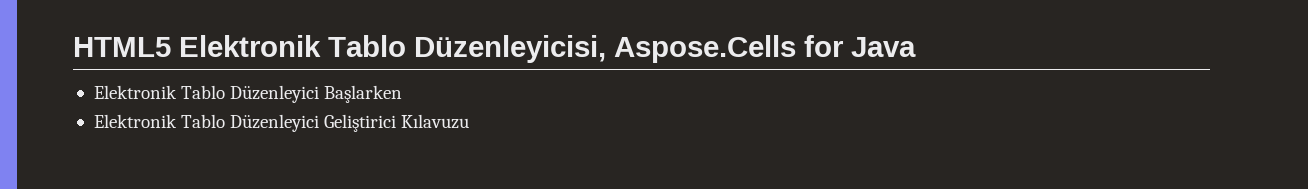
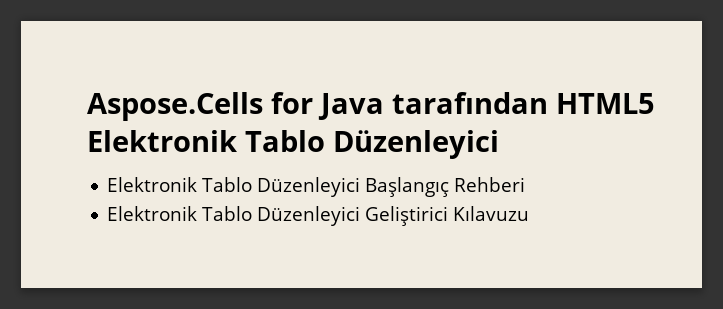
- HTML5 Elektronik Tablo Düzenleyicisi, Aspose.Cells for Java
- Elektronik Tablo Düzenleyici Başlarken
+ Aspose.Cells for Java tarafından HTML5 Elektronik Tablo Düzenleyici
+ Elektronik Tablo Düzenleyici Başlangıç Rehberi

